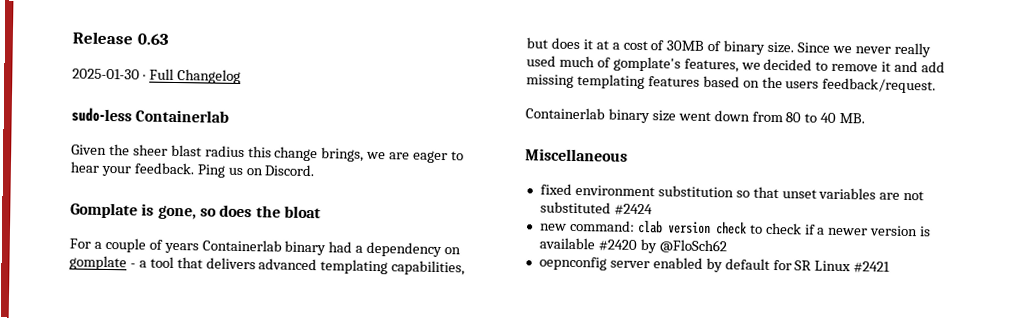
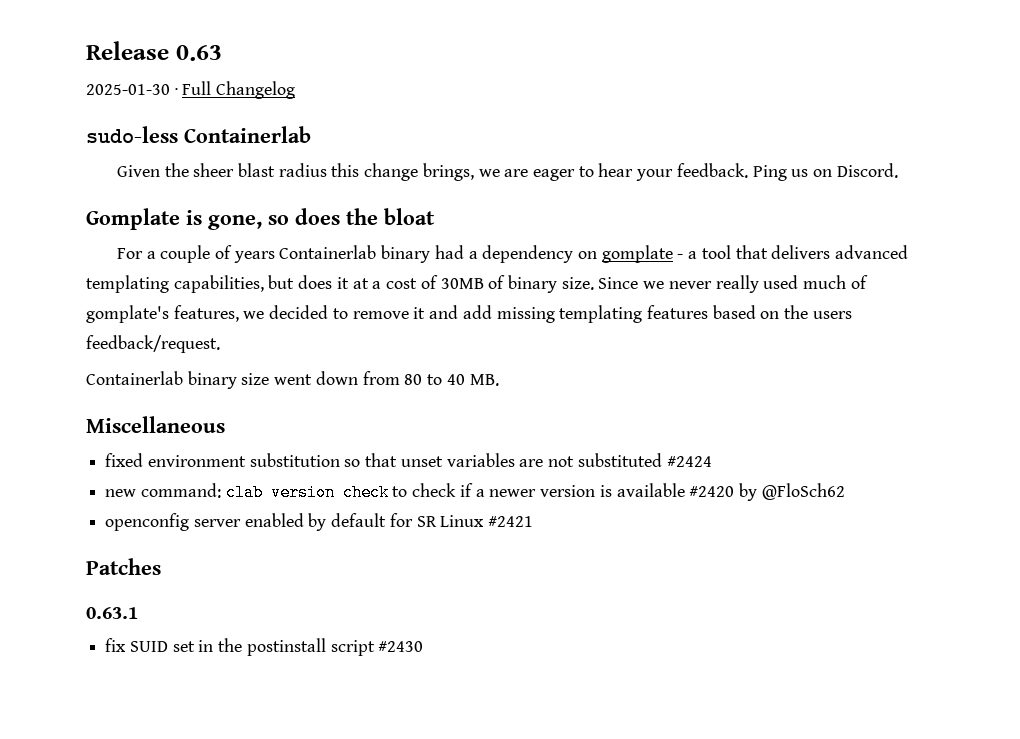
- oepnconfig server enabled by default for SR Linux #2421
+ openconfig server enabled by default for SR Linux #2421
+ Patches
+ 0.63.1
+ fix SUID set in the postinstall script #2430

